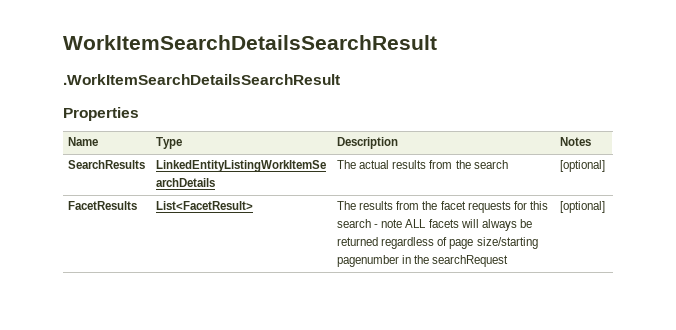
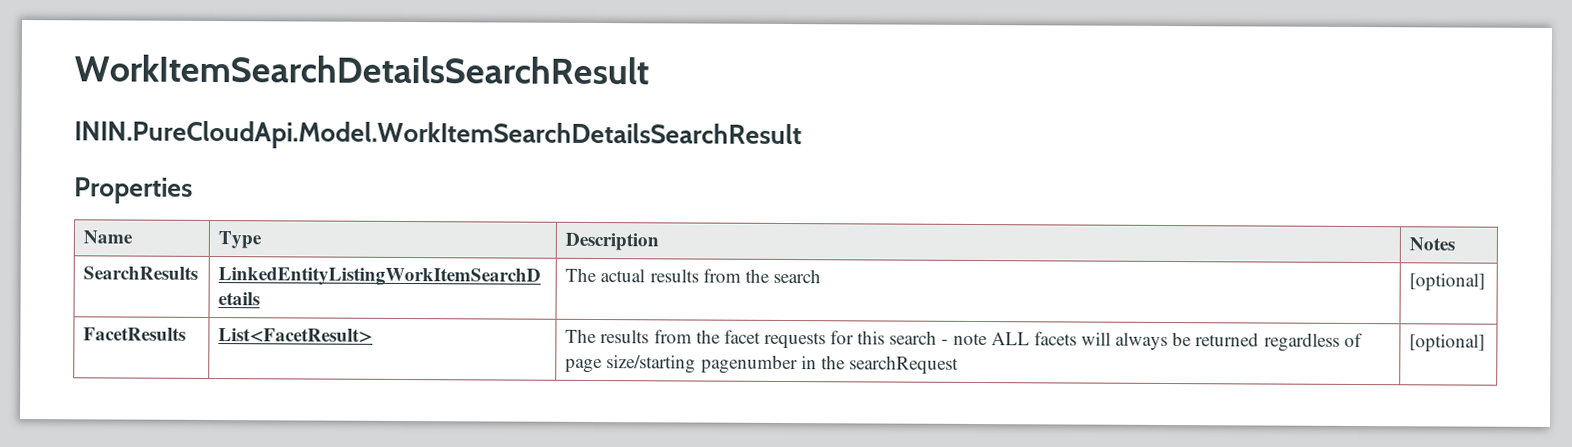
- .WorkItemSearchDetailsSearchResult
+ ININ.PureCloudApi.Model.WorkItemSearchDetailsSearchResult

